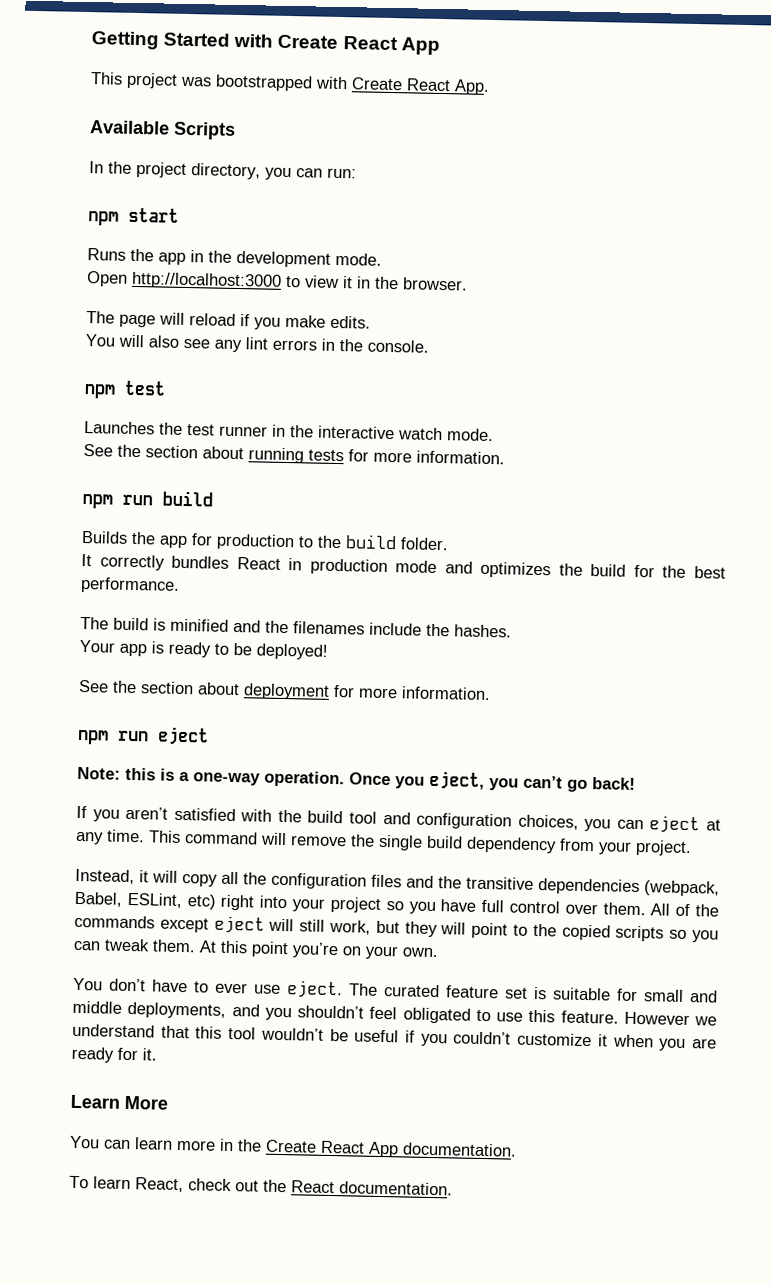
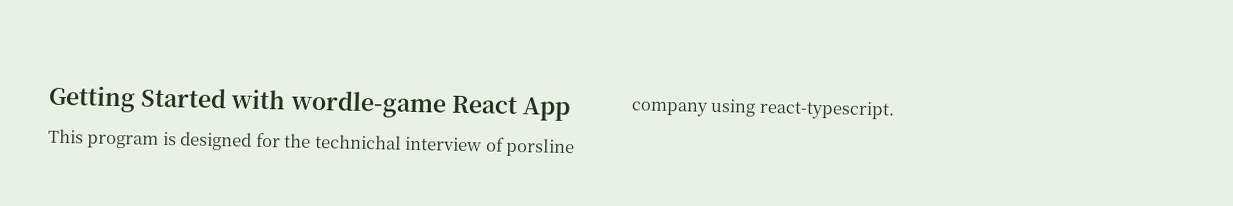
- Getting Started with Create React App
+ Getting Started with wordle-game React App
- This project was bootstrapped with Create React App.
- Available Scripts
- In the project directory, you can run:
- npm start
- Runs the app in the development mode.
- Open http://localhost:3000 to view it in the browser.
- The page will reload if you make edits.
- You will also see any lint errors in the console.
- npm test
- Launches the test runner in the interactive watch mode.
- See the section about running tests for more information.
- npm run build
- Builds the app for production to the build folder.
- It correctly bundles React in production mode and optimizes the build for the best performance.
- The build is minified and the filenames include the hashes.
- Your app is ready to be deployed!
- See the section about deployment for more information.
- npm run eject
- Note: this is a one-way operation. Once you eject, you can’t go back!
- If you aren’t satisfied with the build tool and configuration choices, you can eject at any time. This command will remove the single build dependency from your project.
- Instead, it will copy all the configuration files and the transitive dependencies (webpack, Babel, ESLint, etc) right into your project so you have full control over them. All of the commands except eject will still work, but they will point to the copied scripts so you can tweak them. At this point you’re on your own.
- You don’t have to ever use eject. The curated feature set is suitable for small and middle deployments, and you shouldn’t feel obligated to use this feature. However we understand that this tool wouldn’t be useful if you couldn’t customize it when you are ready for it.
- Learn More
- You can learn more in the Create React App documentation.
- To learn React, check out the React documentation.
+ This program is designed for the technichal interview of porsline company using react-typescript.

